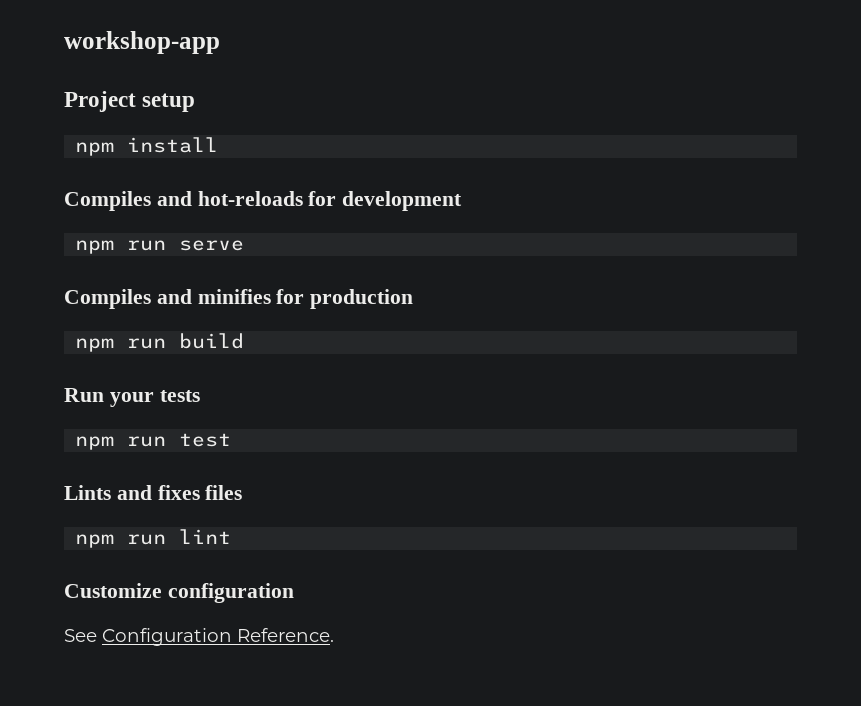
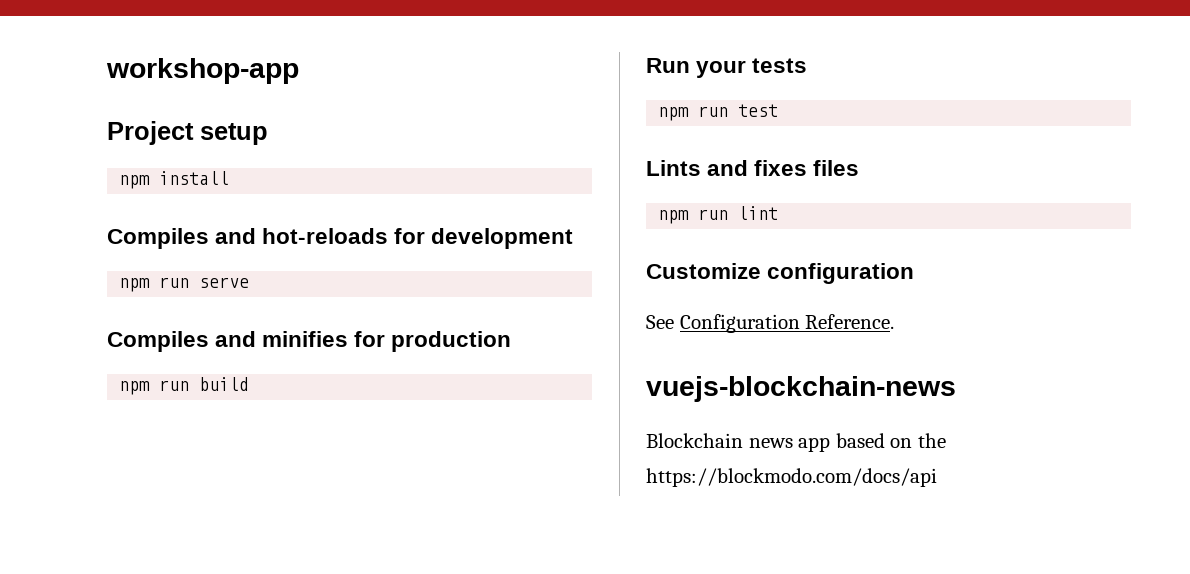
+ vuejs-blockchain-news
+ Blockchain news app based on the https://blockmodo.com/docs/api

